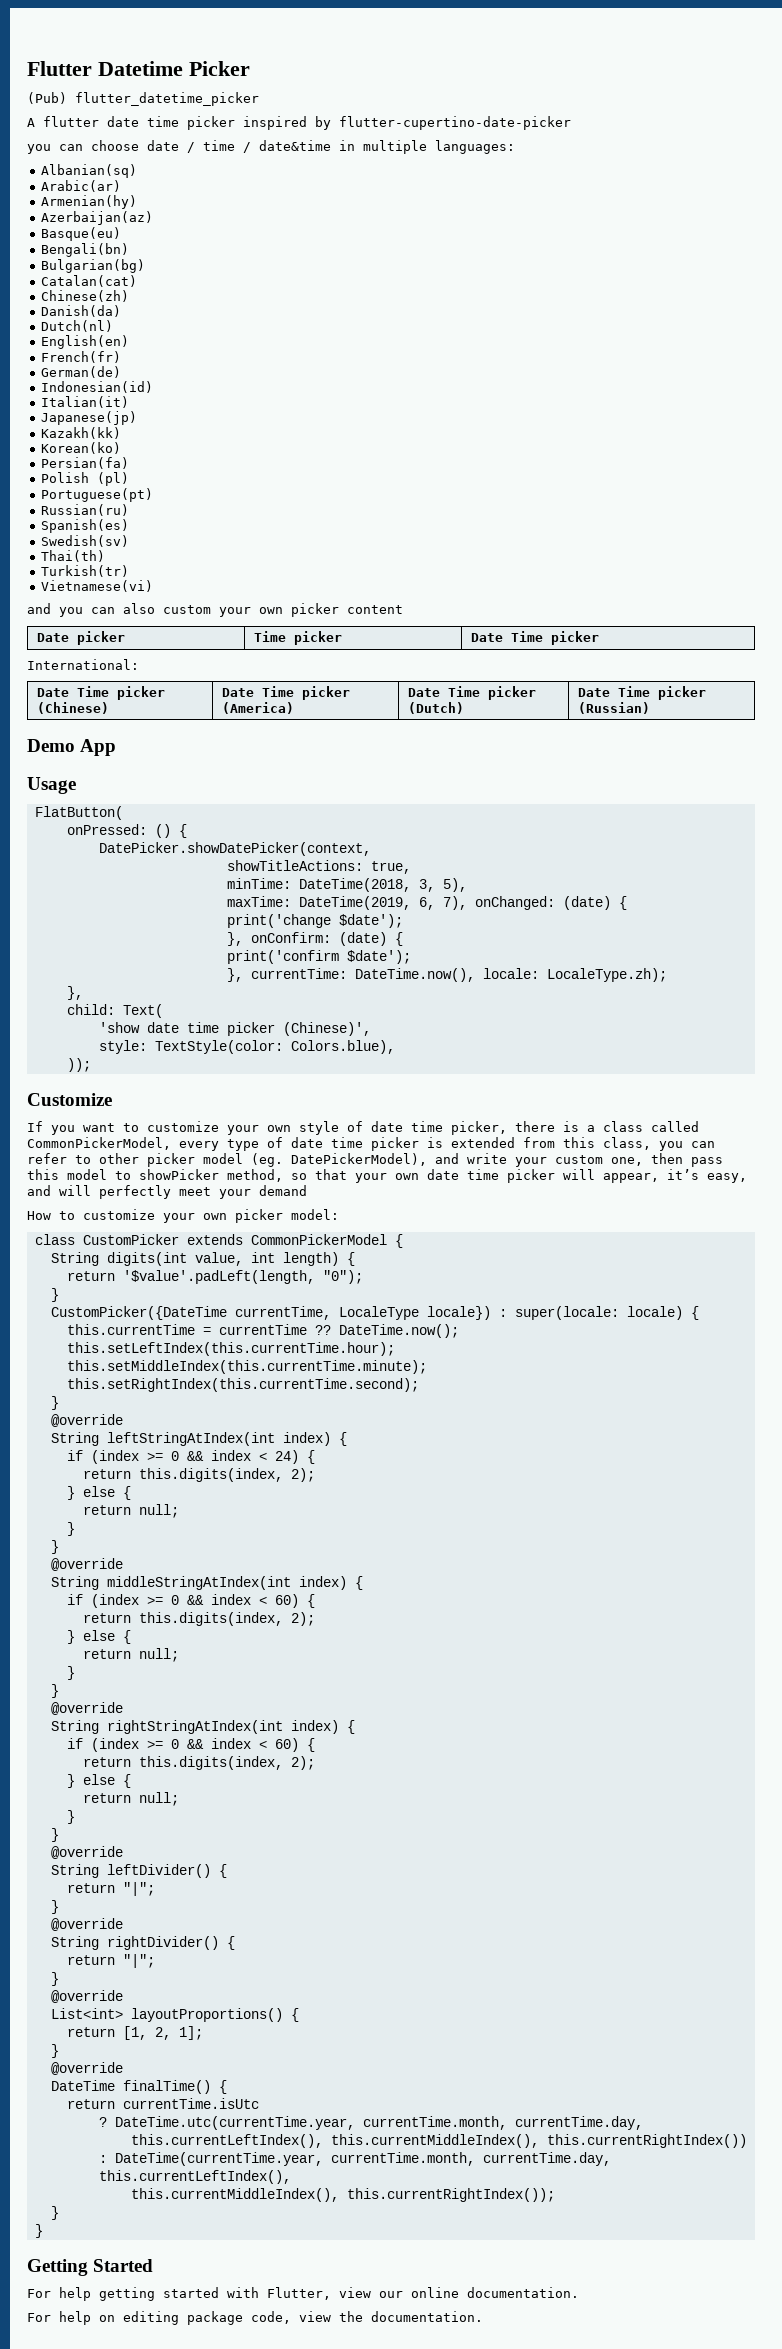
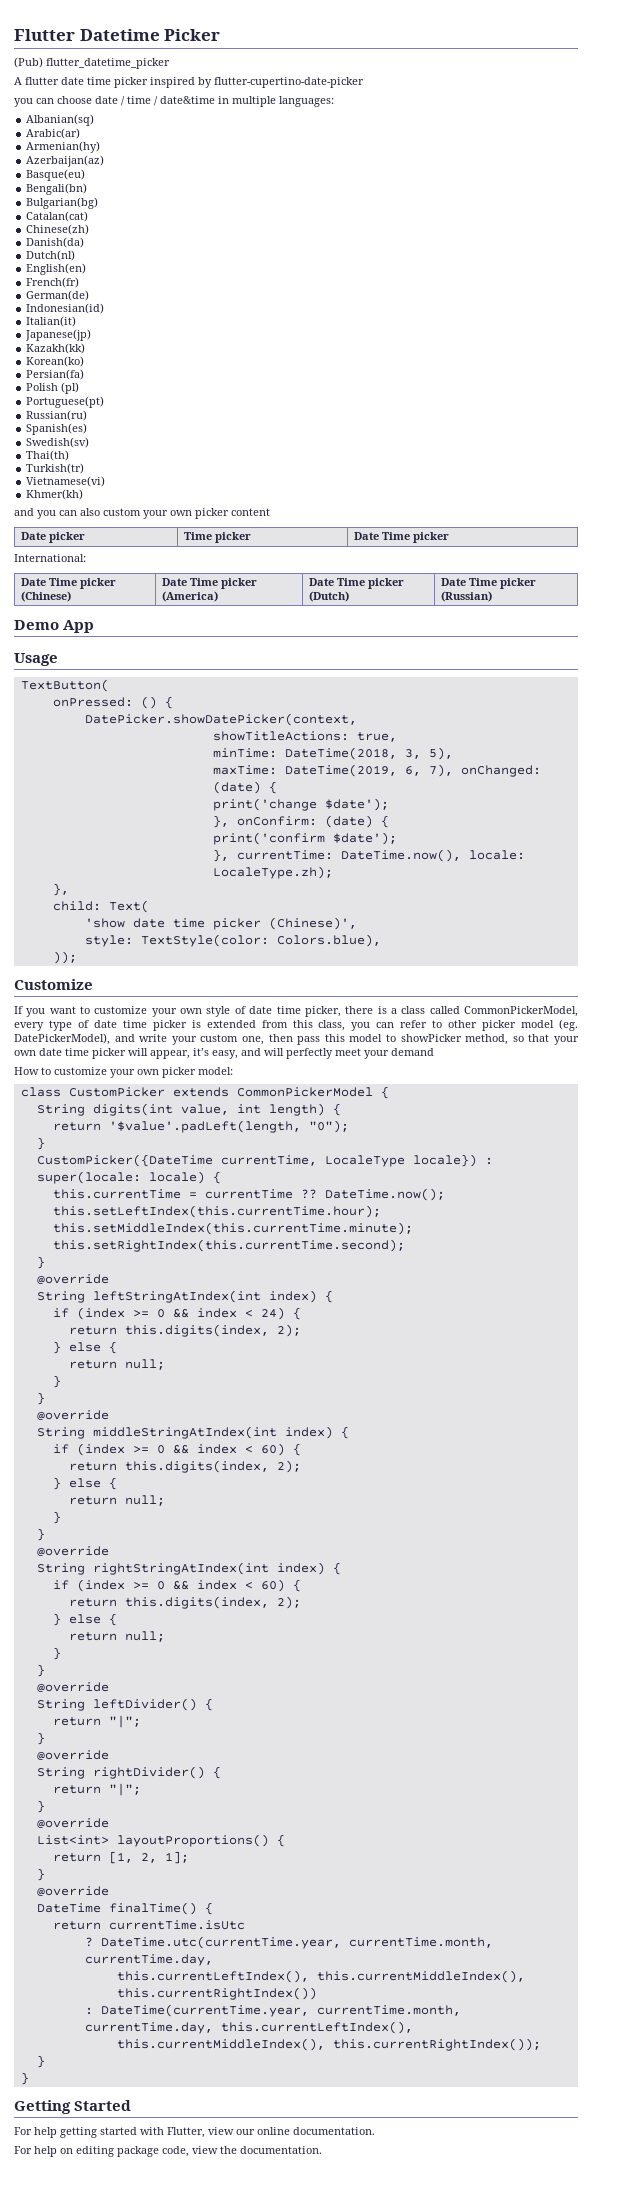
+ Khmer(kh)
- FlatButton(
+ TextButton(

